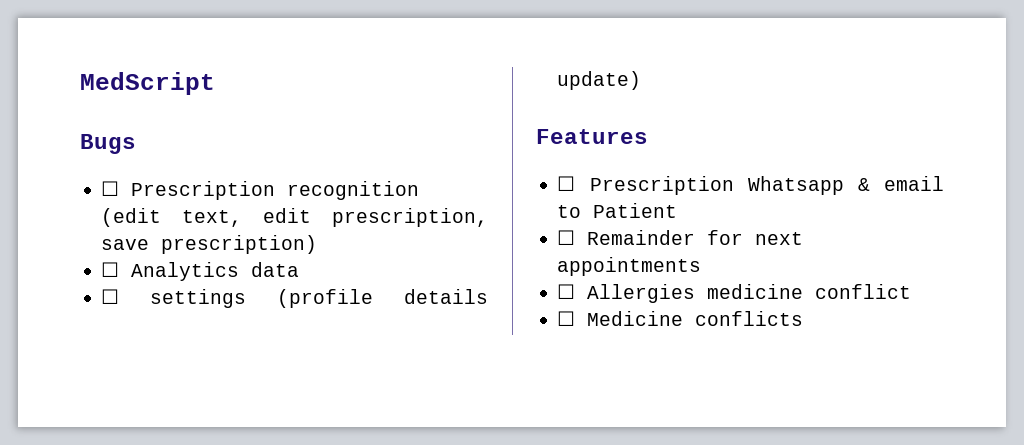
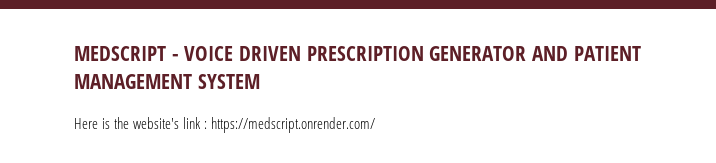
- MedScript
- Bugs
- ☐ Prescription recognition (edit text, edit prescription, save prescription)
- ☐ Analytics data
- ☐ settings (profile details update)
- Features
- ☐ Prescription Whatsapp & email to Patient
- ☐ Remainder for next appointments
- ☐ Allergies medicine conflict
- ☐ Medicine conflicts
+ MEDSCRIPT - VOICE DRIVEN PRESCRIPTION GENERATOR AND PATIENT MANAGEMENT SYSTEM
+ Here is the website's link : https://medscript.onrender.com/

